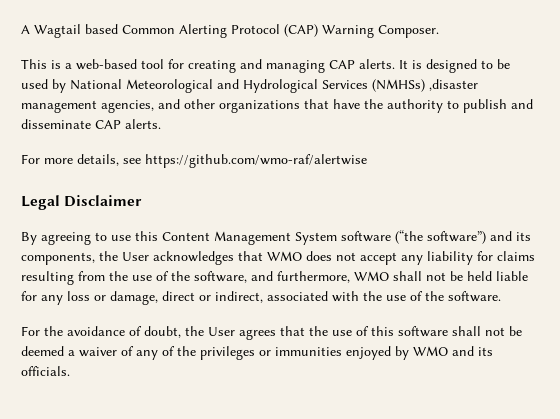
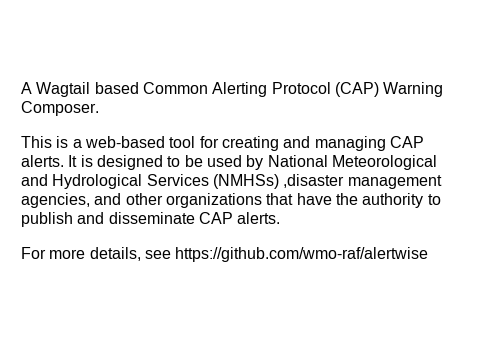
- Legal Disclaimer
- By agreeing to use this Content Management System software (“the software”) and its components, the User acknowledges that WMO does not accept any liability for claims resulting from the use of the software, and furthermore, WMO shall not be held liable for any loss or damage, direct or indirect, associated with the use of the software.
- For the avoidance of doubt, the User agrees that the use of this software shall not be deemed a waiver of any of the privileges or immunities enjoyed by WMO and its officials.

